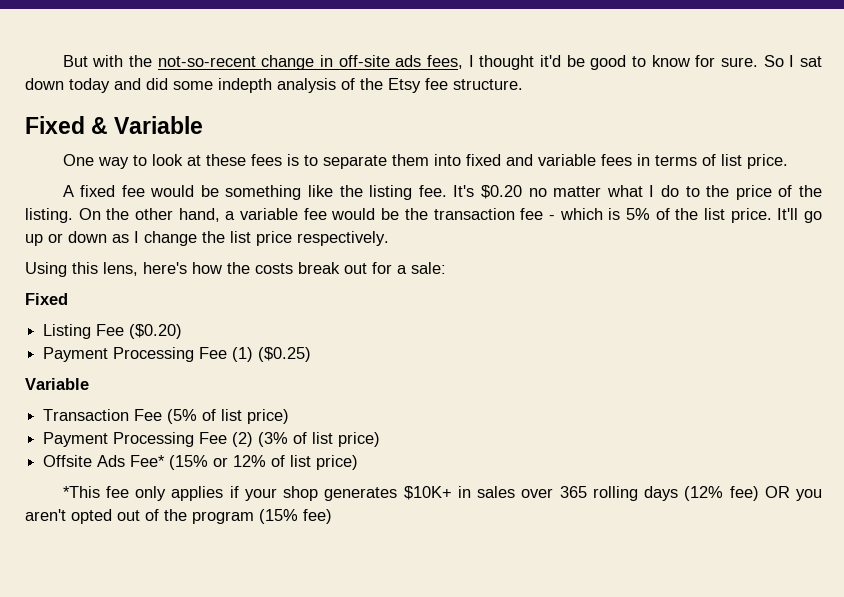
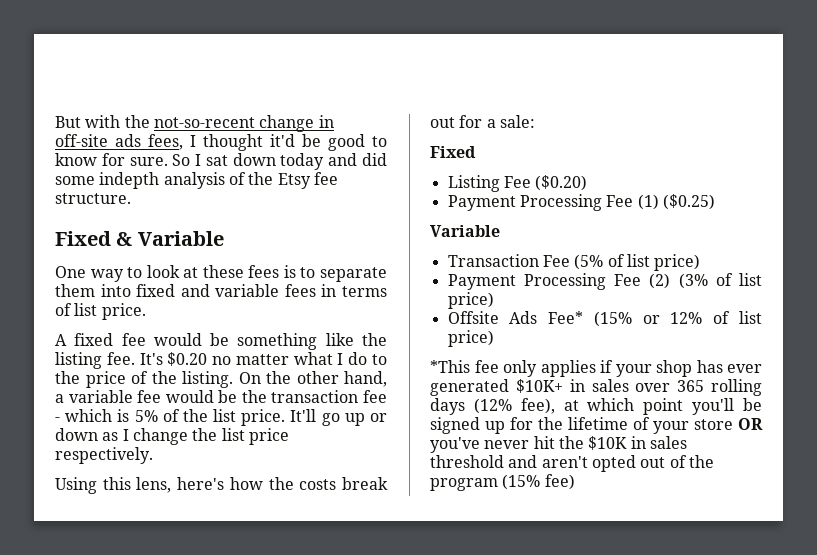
- *This fee only applies if your shop generates $10K+ in sales over 365 rolling days (12% fee) OR you aren't opted out of the program (15% fee)
+ *This fee only applies if your shop has ever generated $10K+ in sales over 365 rolling days (12% fee), at which point you'll be signed up for the lifetime of your store OR you've never hit the $10K in sales threshold and aren't opted out of the program (15% fee)

